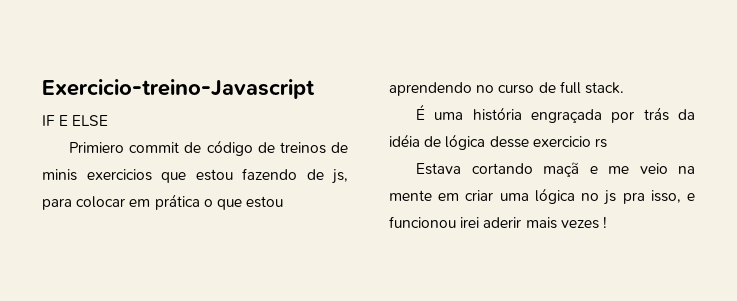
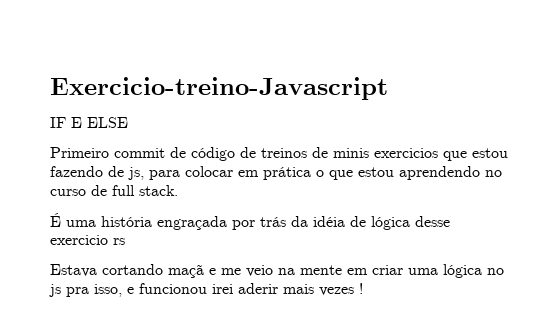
- Primiero commit de código de treinos de minis exercicios que estou fazendo de js, para colocar em prática o que estou aprendendo no curso de full stack.
+ Primeiro commit de código de treinos de minis exercicios que estou fazendo de js, para colocar em prática o que estou aprendendo no curso de full stack.

